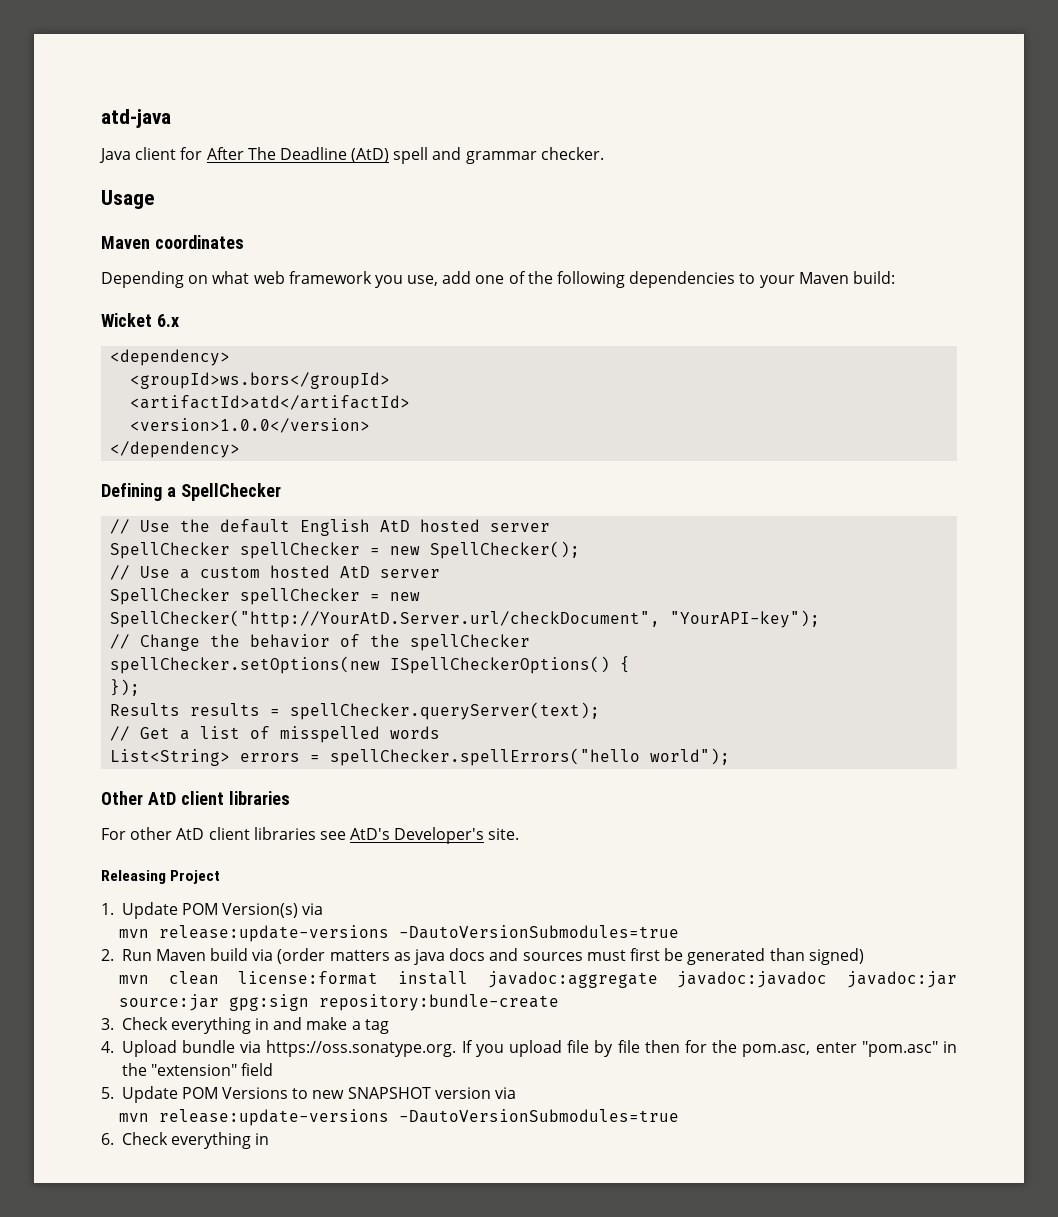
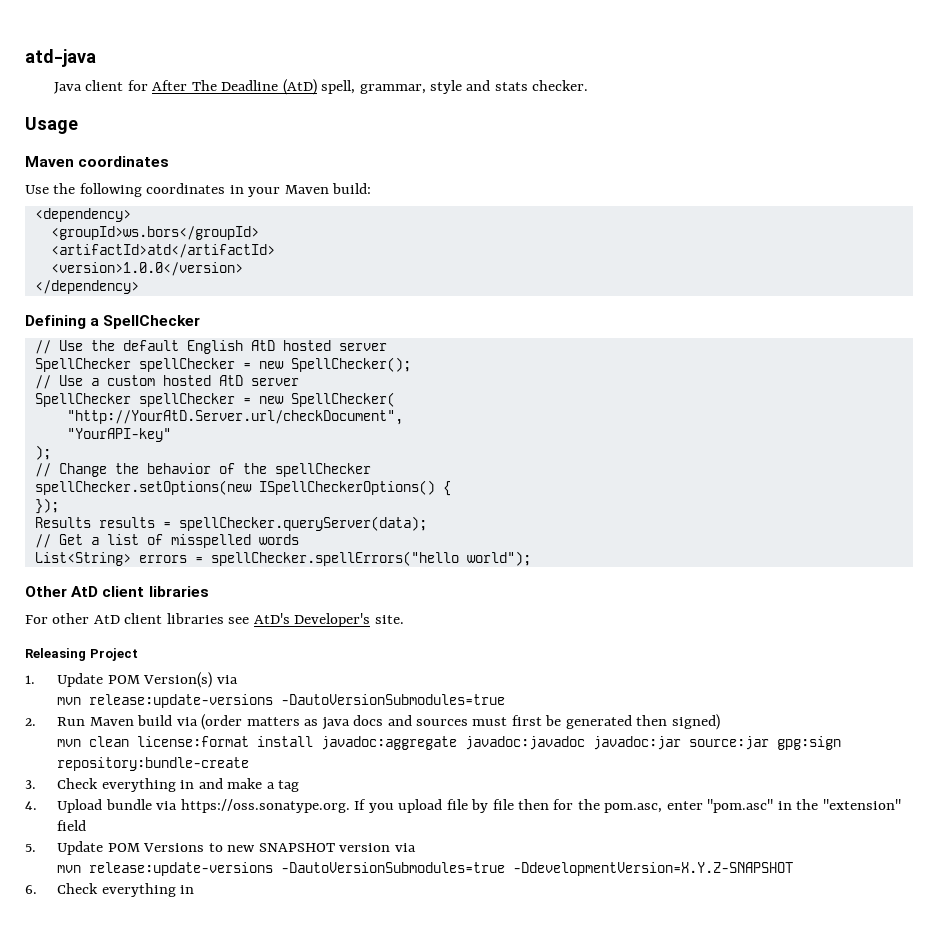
- Java client for After The Deadline (AtD) spell and grammar checker.
+ Java client for After The Deadline (AtD) spell, grammar, style and stats checker.
- Depending on what web framework you use, add one of the following dependencies to your Maven build:
+ Use the following coordinates in your Maven build:
- Wicket 6.x
- SpellChecker spellChecker = new SpellChecker("http://YourAtD.Server.url/checkDocument", "YourAPI-key");
+ SpellChecker spellChecker = new SpellChecker(
+ "http://YourAtD.Server.url/checkDocument",
+ "YourAPI-key"
+ );
- Results results = spellChecker.queryServer(text);
+ Results results = spellChecker.queryServer(data);
- 2. Run Maven build via (order matters as java docs and sources must first be generated than signed)
+ 2. Run Maven build via (order matters as java docs and sources must first be generated then signed)
  5. Update POM Versions to new SNAPSHOT version via
- mvn release:update-versions -DautoVersionSubmodules=true
+ mvn release:update-versions -DautoVersionSubmodules=true -DdevelopmentVersion=X.Y.Z-SNAPSHOT

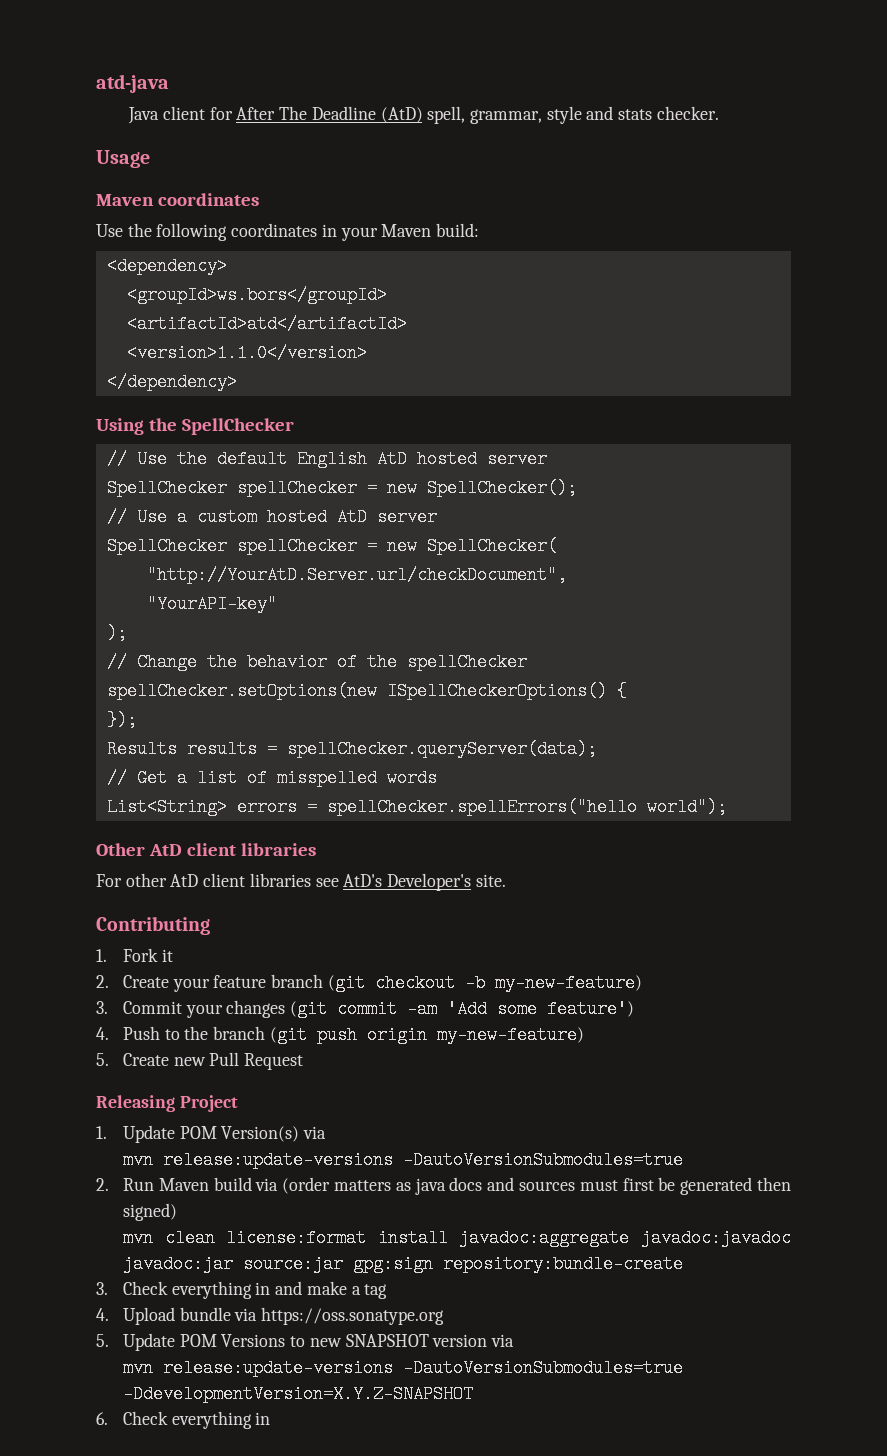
- <version>1.0.0</version>
+ <version>1.1.0</version>
- Defining a SpellChecker
+ Using the SpellChecker
+ Contributing
+ 1. Fork it
+ 2. Create your feature branch (git checkout -b my-new-feature)
+ 3. Commit your changes (git commit -am 'Add some feature')
+ 4. Push to the branch (git push origin my-new-feature)
+ 5. Create new Pull Request
- 4. Upload bundle via https://oss.sonatype.org. If you upload file by file then for the pom.asc, enter "pom.asc" in the "extension" field
+ 4. Upload bundle via https://oss.sonatype.org

